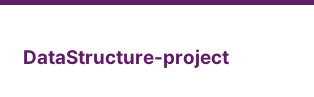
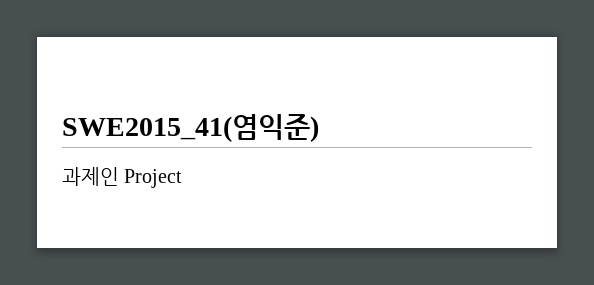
- DataStructure-project
+ SWE2015_41(염익준)
+ 과제인 Project

